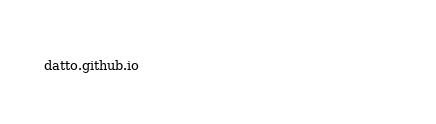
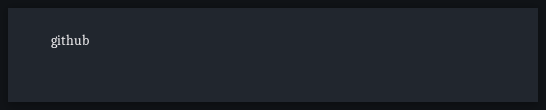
- datto.github.io
+ github

